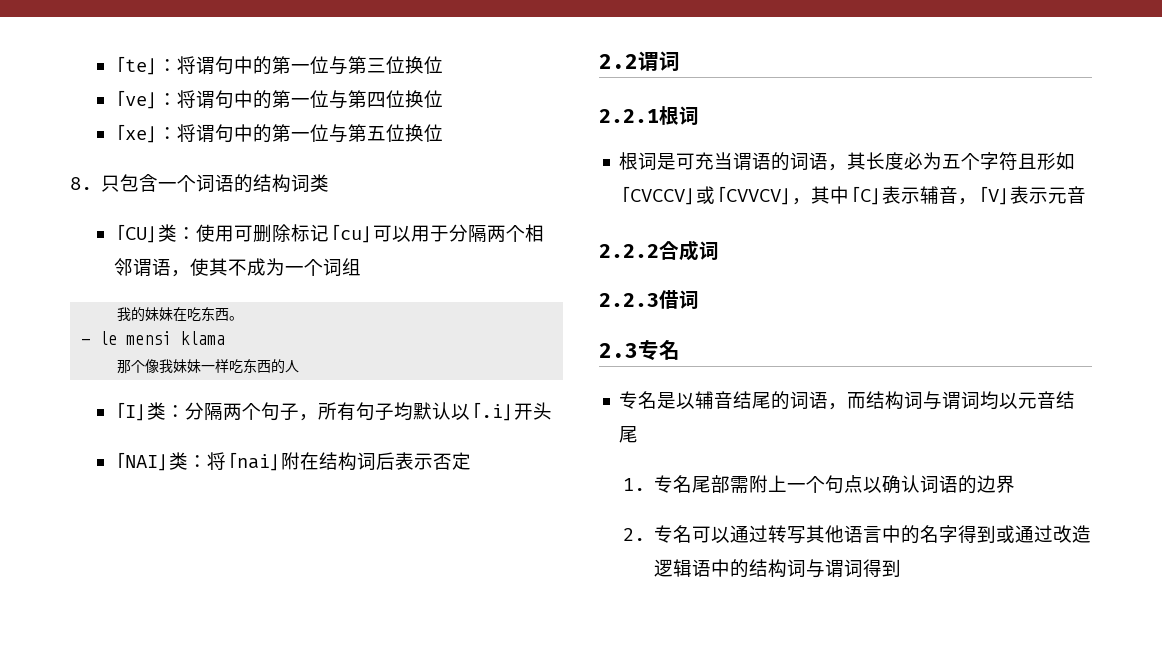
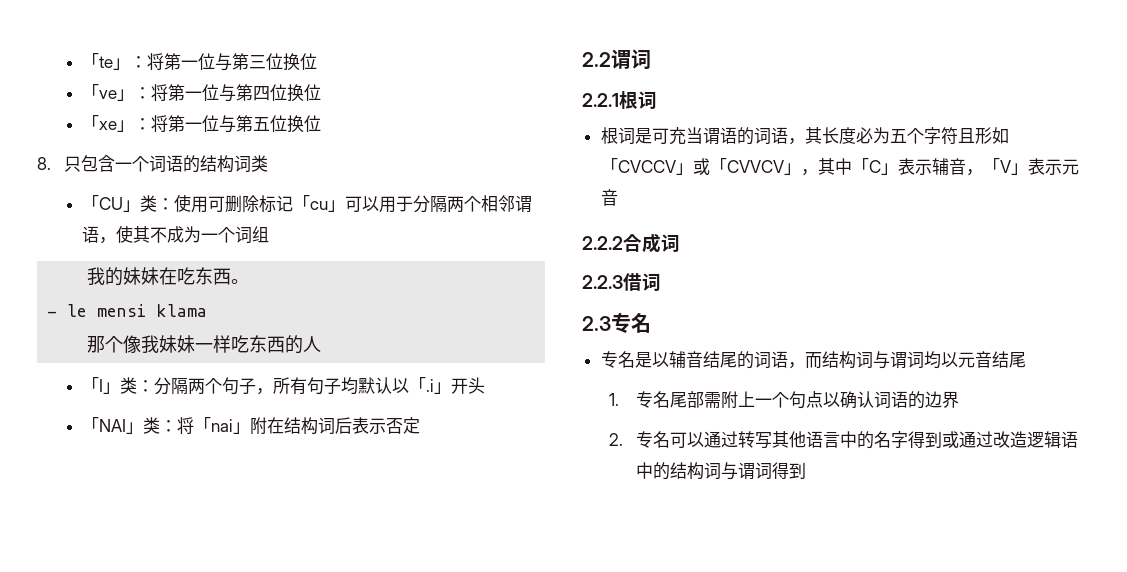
- 「te」：将谓句中的第一位与第三位换位
+ 「te」：将第一位与第三位换位
- 「ve」：将谓句中的第一位与第四位换位
+ 「ve」：将第一位与第四位换位
- 「xe」：将谓句中的第一位与第五位换位
+ 「xe」：将第一位与第五位换位

